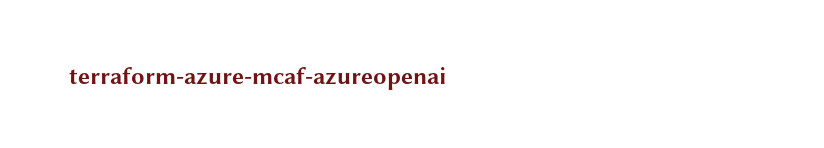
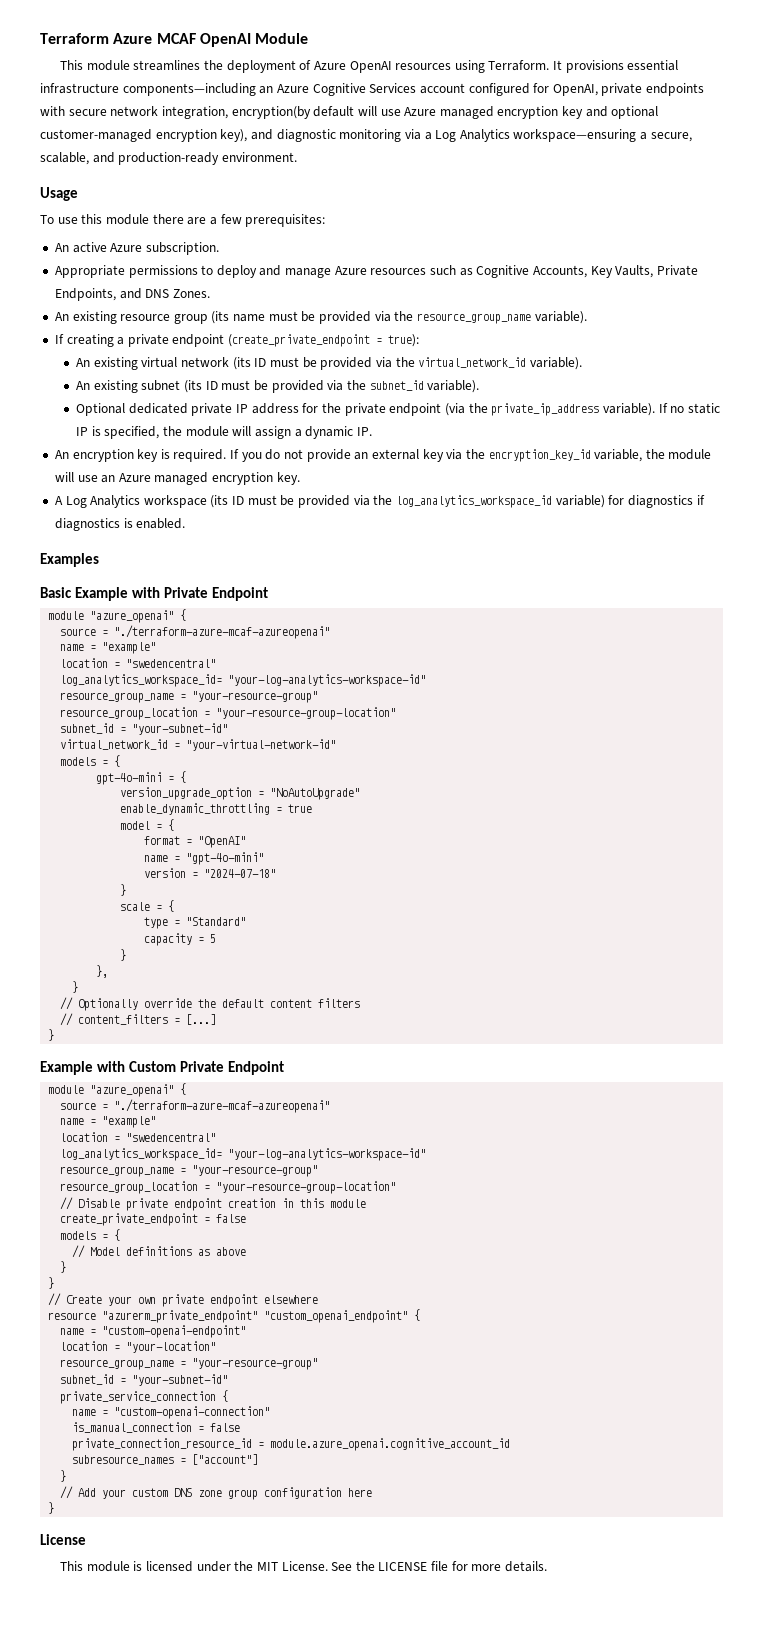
- terraform-azure-mcaf-azureopenai
+ Terraform Azure MCAF OpenAI Module
+ This module streamlines the deployment of Azure OpenAI resources using Terraform. It provisions essential infrastructure components—including an Azure Cognitive Services account configured for OpenAI, private endpoints with secure network integration, encryption(by default will use Azure managed encryption key and optional customer-managed encryption key), and diagnostic monitoring via a Log Analytics workspace—ensuring a secure, scalable, and production-ready environment.
+ Usage
+ To use this module there are a few prerequisites:
+ An active Azure subscription.
+ Appropriate permissions to deploy and manage Azure resources such as Cognitive Accounts, Key Vaults, Private Endpoints, and DNS Zones.
+ An existing resource group (its name must be provided via the resource_group_name variable).
+ If creating a private endpoint (create_private_endpoint = true):
+ An existing virtual network (its ID must be provided via the virtual_network_id variable).
+ An existing subnet (its ID must be provided via the subnet_id variable).
+ Optional dedicated private IP address for the private endpoint (via the private_ip_address variable). If no static IP is specified, the module will assign a dynamic IP.
+ An encryption key is required. If you do not provide an external key via the encryption_key_id variable, the module will use an Azure managed encryption key.
+ A Log Analytics workspace (its ID must be provided via the log_analytics_workspace_id variable) for diagnostics if diagnostics is enabled.
+ Examples
+ Basic Example with Private Endpoint
+ module "azure_openai" {
+ source = "./terraform-azure-mcaf-azureopenai"
+ name = "example"
+ location = "swedencentral"
+ log_analytics_workspace_id= "your-log-analytics-workspace-id"
+ resource_group_name = "your-resource-group"
+ resource_group_location = "your-resource-group-location"
+ subnet_id = "your-subnet-id"
+ virtual_network_id = "your-virtual-network-id"
+ models = {
+ gpt-4o-mini = {
+ version_upgrade_option = "NoAutoUpgrade"
+ enable_dynamic_throttling = true
+ model = {
+ format = "OpenAI"
+ name = "gpt-4o-mini"
+ version = "2024-07-18"
+ }
+ scale = {
+ type = "Standard"
+ capacity = 5
+ }
+ },
+ }
+ // Optionally override the default content filters
+ // content_filters = [...]
+ }
+ Example with Custom Private Endpoint
+ module "azure_openai" {
+ source = "./terraform-azure-mcaf-azureopenai"
+ name = "example"
+ location = "swedencentral"
+ log_analytics_workspace_id= "your-log-analytics-workspace-id"
+ resource_group_name = "your-resource-group"
+ resource_group_location = "your-resource-group-location"
+ // Disable private endpoint creation in this module
+ create_private_endpoint = false
+ models = {
+ // Model definitions as above
+ }
+ }
+ // Create your own private endpoint elsewhere
+ resource "azurerm_private_endpoint" "custom_openai_endpoint" {
+ name = "custom-openai-endpoint"
+ location = "your-location"
+ resource_group_name = "your-resource-group"
+ subnet_id = "your-subnet-id"
+ private_service_connection {
+ name = "custom-openai-connection"
+ is_manual_connection = false
+ private_connection_resource_id = module.azure_openai.cognitive_account_id
+ subresource_names = ["account"]
+ }
+ // Add your custom DNS zone group configuration here
+ }
+ License
+ This module is licensed under the MIT License. See the LICENSE file for more details.

